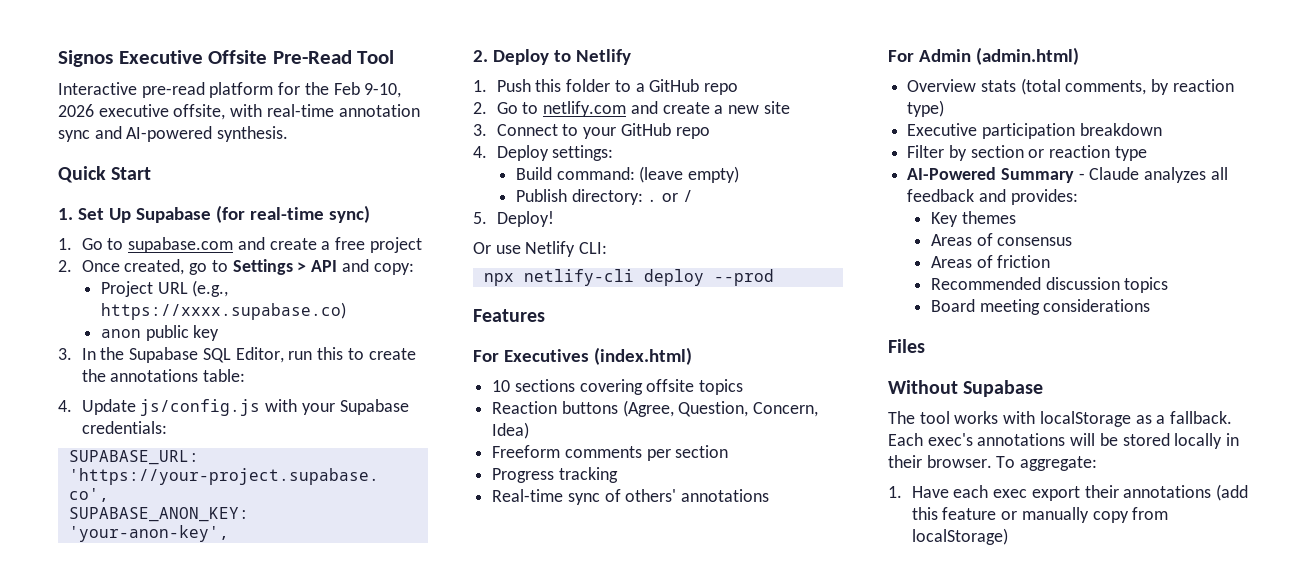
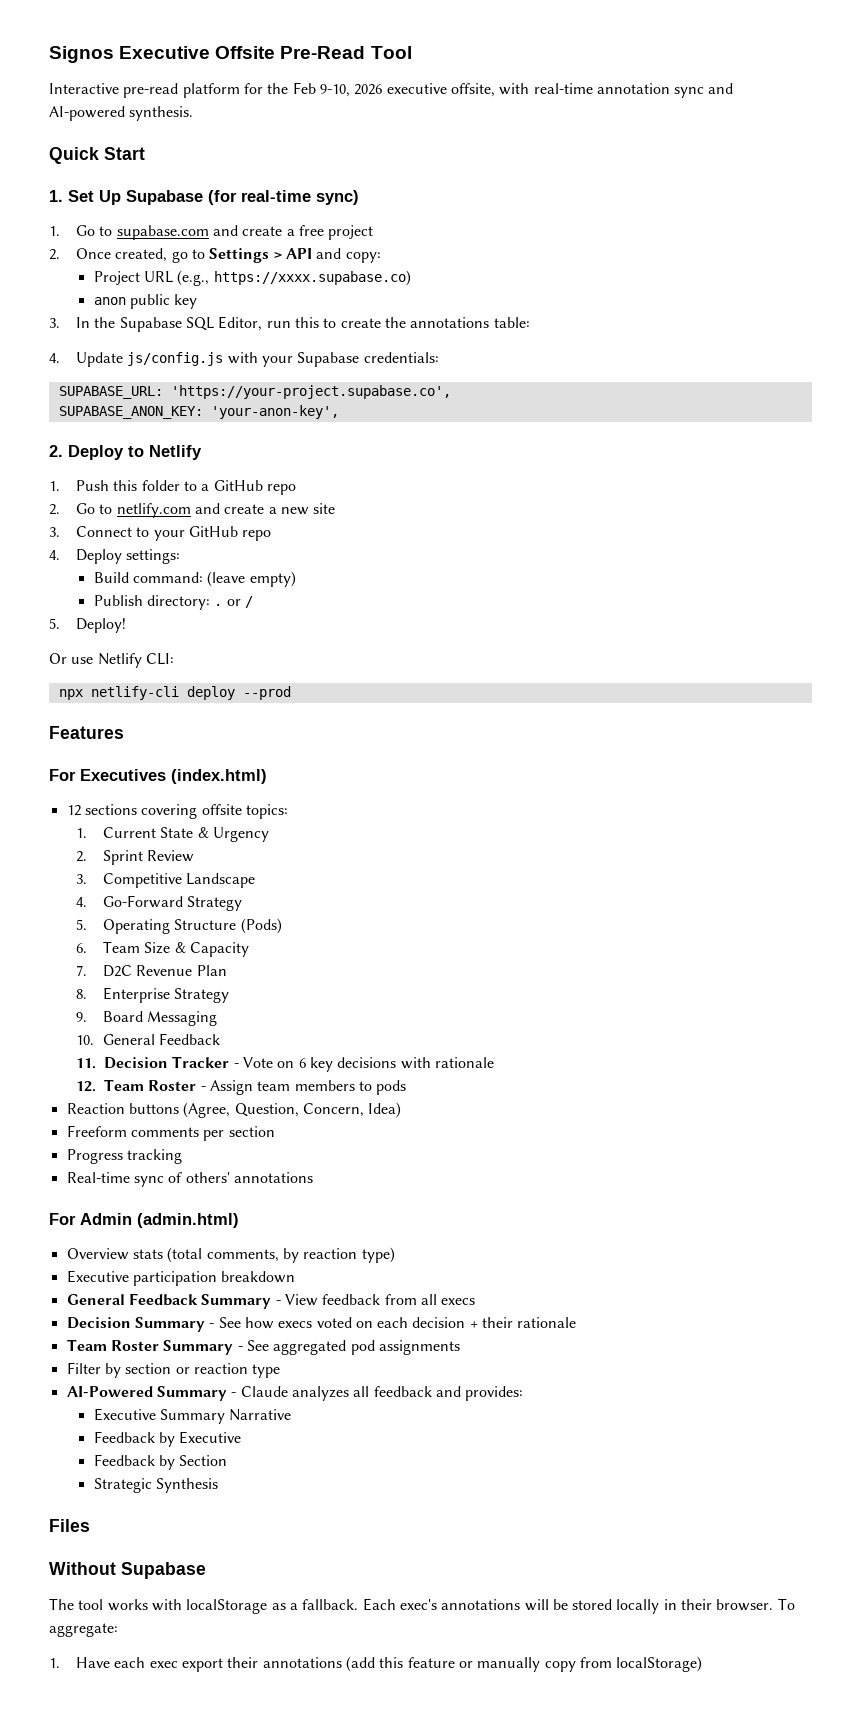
- 10 sections covering offsite topics
+ 12 sections covering offsite topics:
+ 1. Current State & Urgency
+ 2. Sprint Review
+ 3. Competitive Landscape
+ 4. Go-Forward Strategy
+ 5. Operating Structure (Pods)
+ 6. Team Size & Capacity
+ 7. D2C Revenue Plan
+ 8. Enterprise Strategy
+ 9. Board Messaging
+ 10. General Feedback
+ 11. Decision Tracker - Vote on 6 key decisions with rationale
+ 12. Team Roster - Assign team members to pods
+ General Feedback Summary - View feedback from all execs
+ Decision Summary - See how execs voted on each decision + their rationale
+ Team Roster Summary - See aggregated pod assignments
- Key themes
- Areas of consensus
- Areas of friction
- Recommended discussion topics
- Board meeting considerations
+ Executive Summary Narrative
+ Feedback by Executive
+ Feedback by Section
+ Strategic Synthesis

